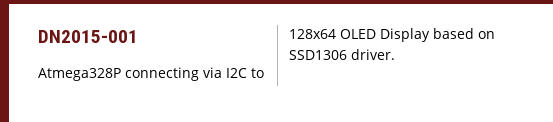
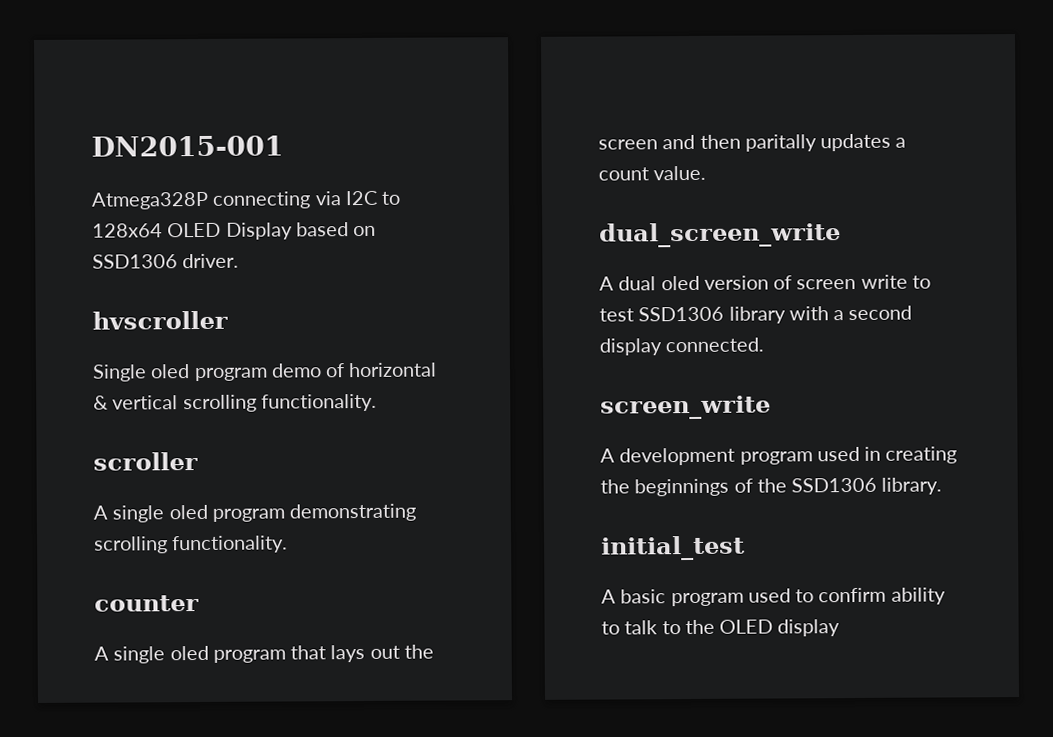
+ hvscroller
+ Single oled program demo of horizontal & vertical scrolling functionality.
+ scroller
+ A single oled program demonstrating scrolling functionality.
+ counter
+ A single oled program that lays out the screen and then paritally updates a count value.
+ dual_screen_write
+ A dual oled version of screen write to test SSD1306 library with a second display connected.
+ screen_write
+ A development program used in creating the beginnings of the SSD1306 library.
+ initial_test
+ A basic program used to confirm ability to talk to the OLED display

